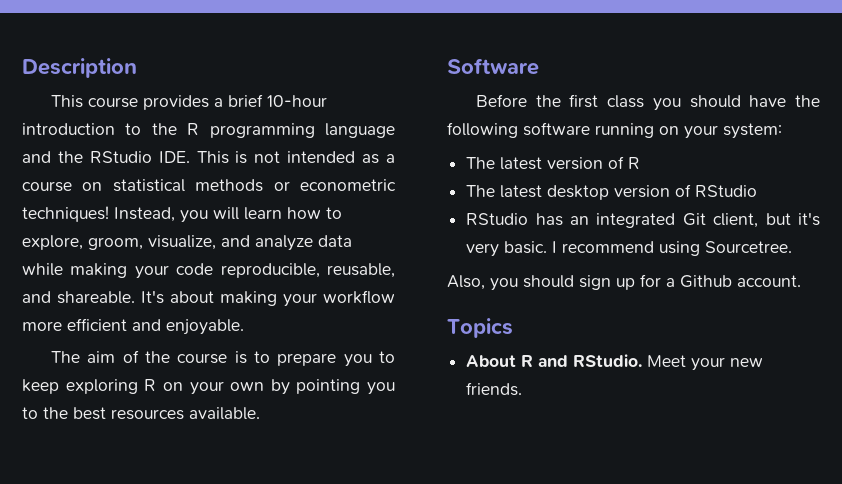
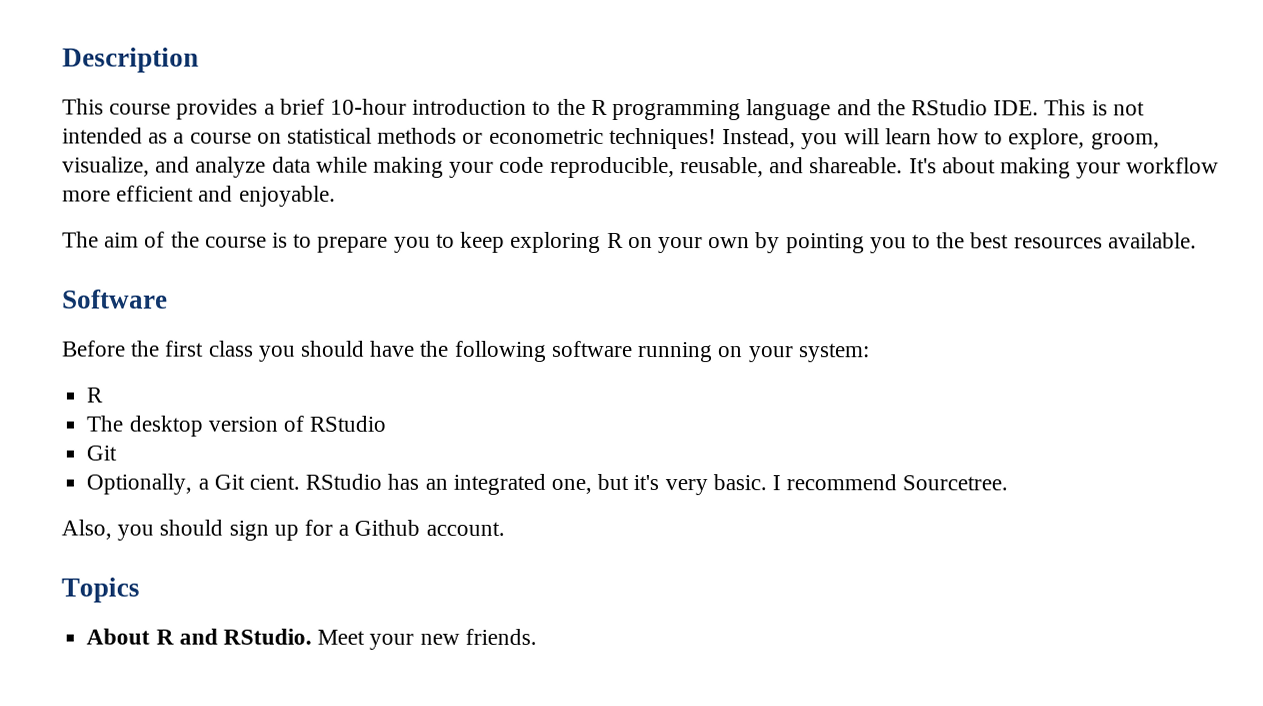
  Before the first class you should have the following software running on your system:
- The latest version of R
+ R
- The latest desktop version of RStudio
- RStudio has an integrated Git client, but it's very basic.
+ The desktop version of RStudio
+ Git
+ Optionally, a Git cient. RStudio has an integrated one, but it's very basic.
- I recommend using Sourcetree.
+ I recommend Sourcetree.

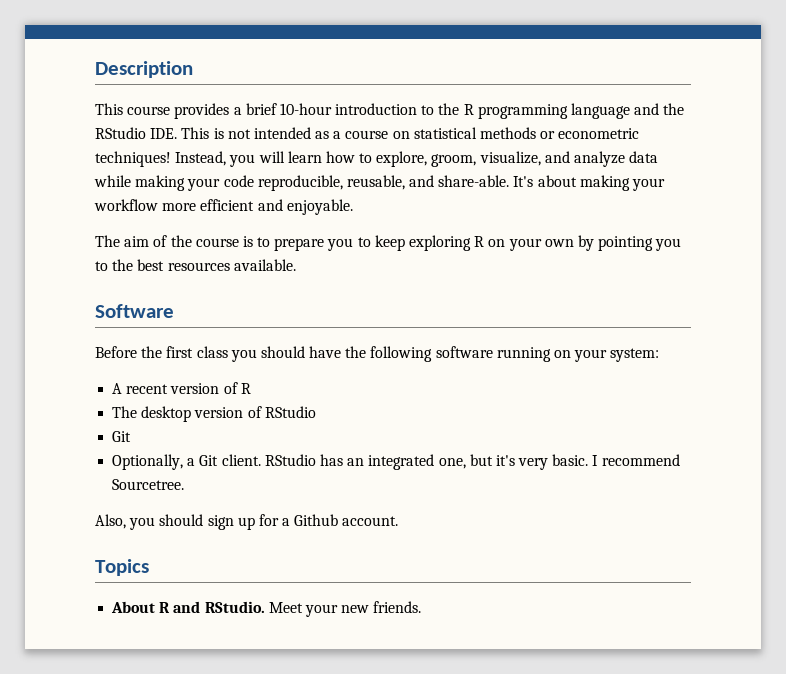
- Instead, you will learn how to explore, groom, visualize, and analyze data while making your code reproducible, reusable, and shareable.
+ Instead, you will learn how to explore, groom, visualize, and analyze data while making your code reproducible, reusable, and share-able.
  Before the first class you should have the following software running on your system:
- R
+ A recent version of R
- Optionally, a Git cient.
+ Optionally, a Git client.

